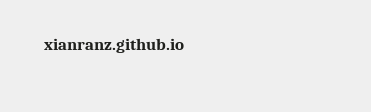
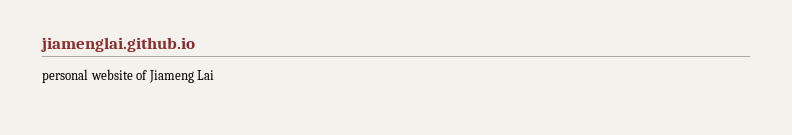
- xianranz.github.io
+ jiamenglai.github.io
+ personal website of Jiameng Lai

